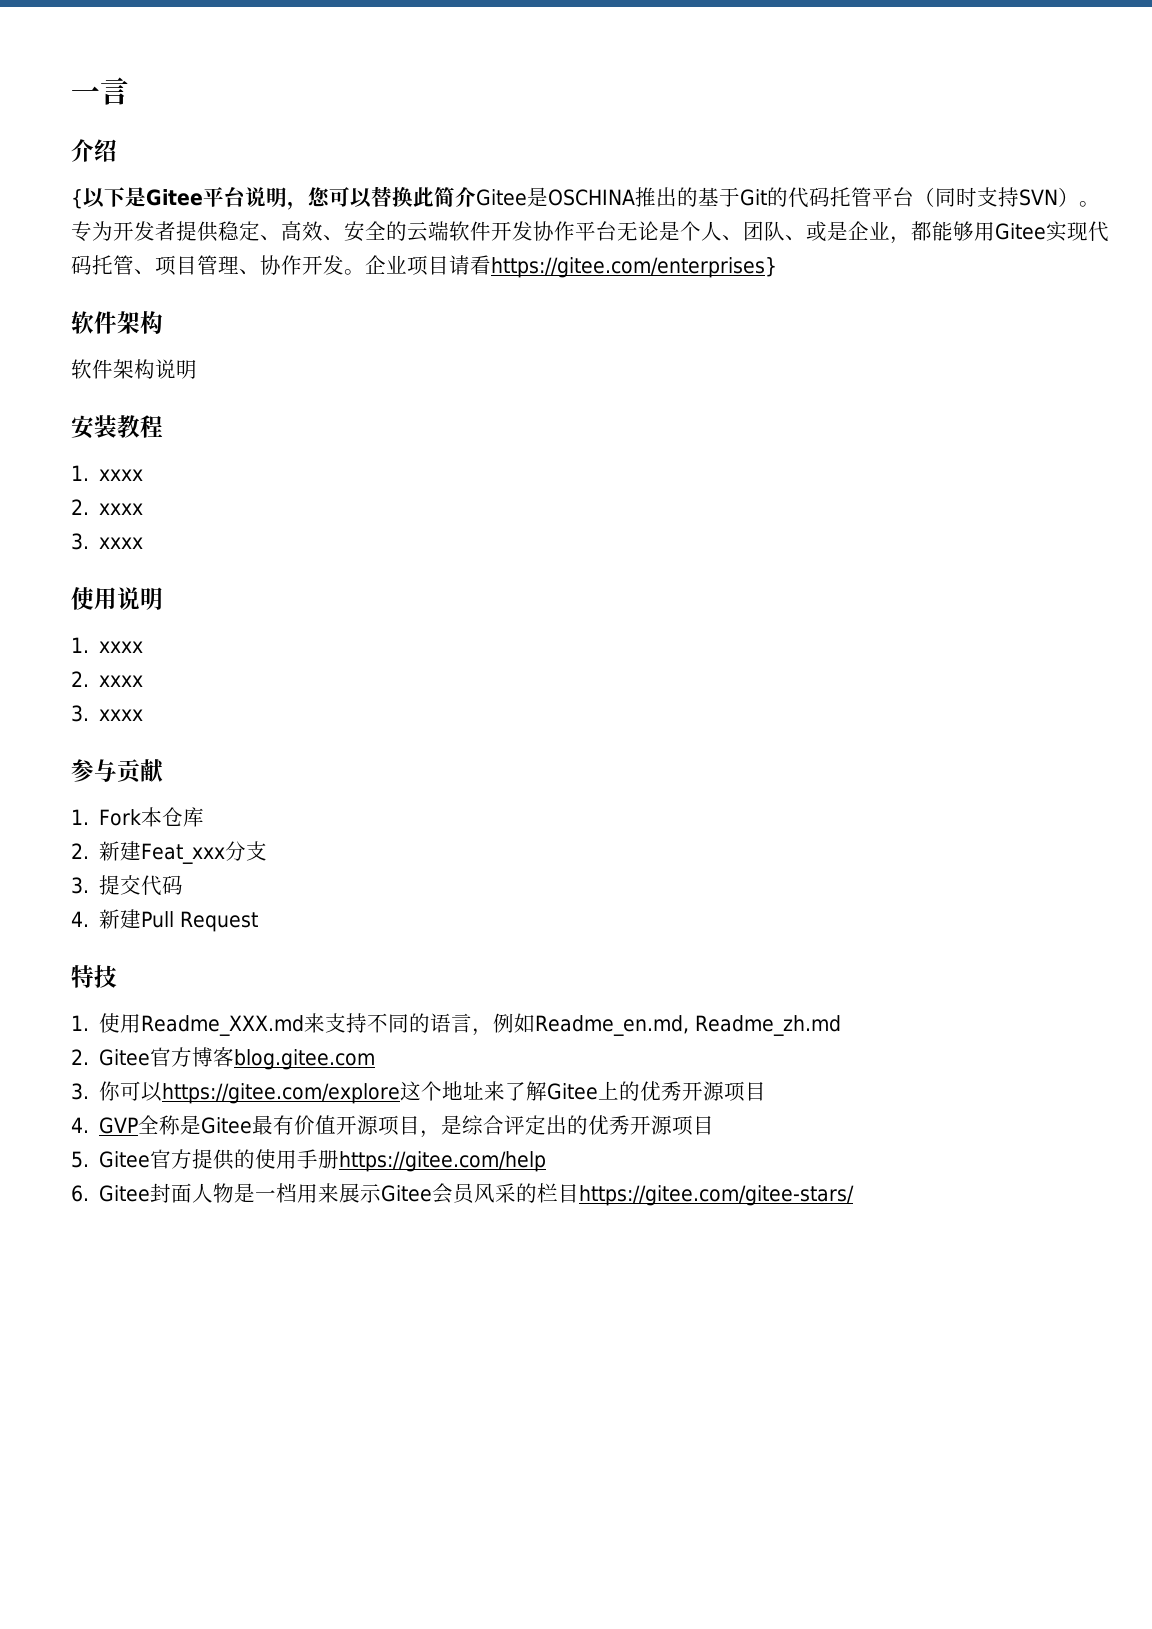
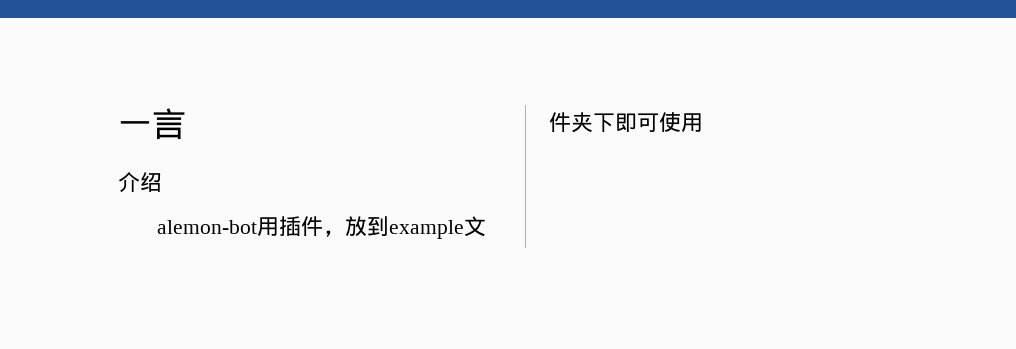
- {以下是Gitee平台说明，您可以替换此简介Gitee是OSCHINA推出的基于Git的代码托管平台（同时支持SVN）。专为开发者提供稳定、高效、安全的云端软件开发协作平台无论是个人、团队、或是企业，都能够用Gitee实现代码托管、项目管理、协作开发。企业项目请看https://gitee.com/enterprises}
- 软件架构
- 软件架构说明
- 安装教程
- 1. xxxx
- 2. xxxx
- 3. xxxx
- 使用说明
- 1. xxxx
- 2. xxxx
- 3. xxxx
- 参与贡献
- 1. Fork本仓库
- 2.新建Feat_xxx分支
- 3.提交代码
- 4.新建Pull Request
- 特技
- 1.使用Readme_XXX.md来支持不同的语言，例如Readme_en.md, Readme_zh.md
- 2. Gitee官方博客blog.gitee.com
- 3.你可以https://gitee.com/explore这个地址来了解Gitee上的优秀开源项目
- 4. GVP全称是Gitee最有价值开源项目，是综合评定出的优秀开源项目
- 5. Gitee官方提供的使用手册https://gitee.com/help
- 6. Gitee封面人物是一档用来展示Gitee会员风采的栏目https://gitee.com/gitee-stars/
+ alemon-bot用插件，放到example文件夹下即可使用

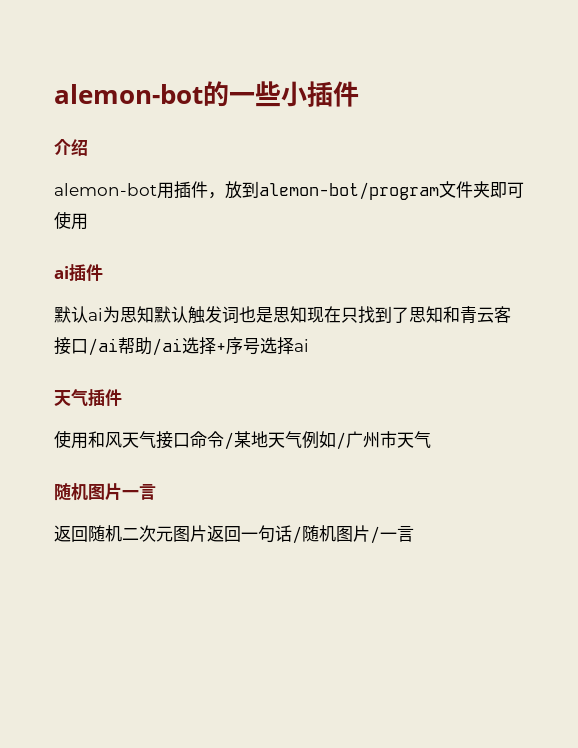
- 一言
+ alemon-bot的一些小插件
- alemon-bot用插件，放到example文件夹下即可使用
+ alemon-bot用插件，放到alemon-bot/program文件夹即可使用
+ ai插件
+ 默认ai为思知默认触发词也是思知现在只找到了思知和青云客接口/ai帮助/ai选择+序号选择ai
+ 天气插件
+ 使用和风天气接口命令/某地天气例如/广州市天气
+ 随机图片一言
+ 返回随机二次元图片返回一句话/随机图片/一言

